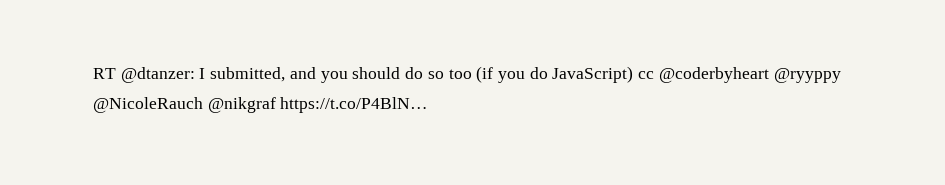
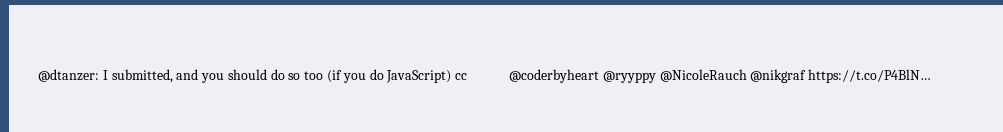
- RT @dtanzer: I submitted, and you should do so too (if you do JavaScript) cc @coderbyheart @ryyppy @NicoleRauch @nikgraf https://t.co/P4BlN…
+ @dtanzer: I submitted, and you should do so too (if you do JavaScript) cc @coderbyheart @ryyppy @NicoleRauch @nikgraf https://t.co/P4BlN…

